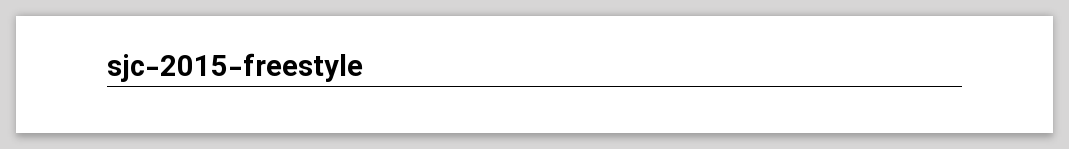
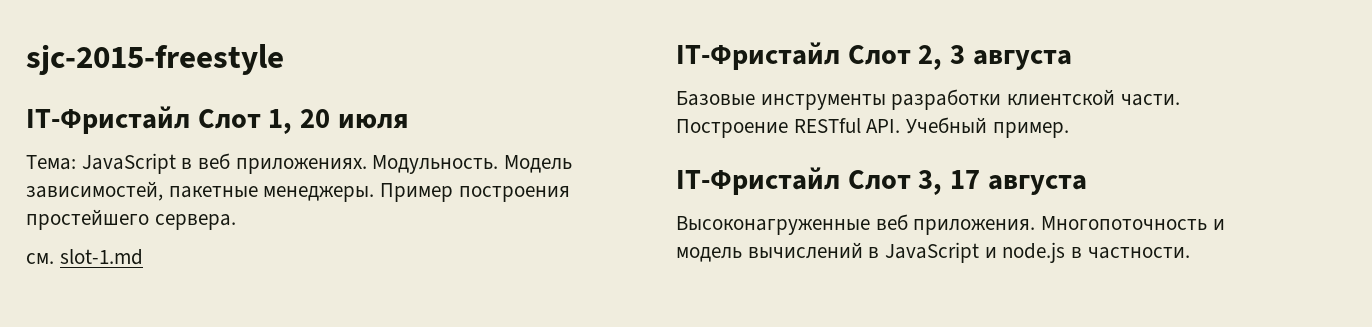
+ IT-Фристайл Слот 1, 20 июля
+ Тема: JavaScript в веб приложениях. Модульность. Модель зависимостей, пакетные менеджеры. Пример построения простейшего сервера.
+ см. slot-1.md
+ IT-Фристайл Слот 2, 3 августа
+ Базовые инструменты разработки клиентской части. Построение RESTful API. Учебный пример.
+ IT-Фристайл Слот 3, 17 августа
+ Высоконагруженные веб приложения. Многопоточность и модель вычислений в JavaScript и node.js в частности.

